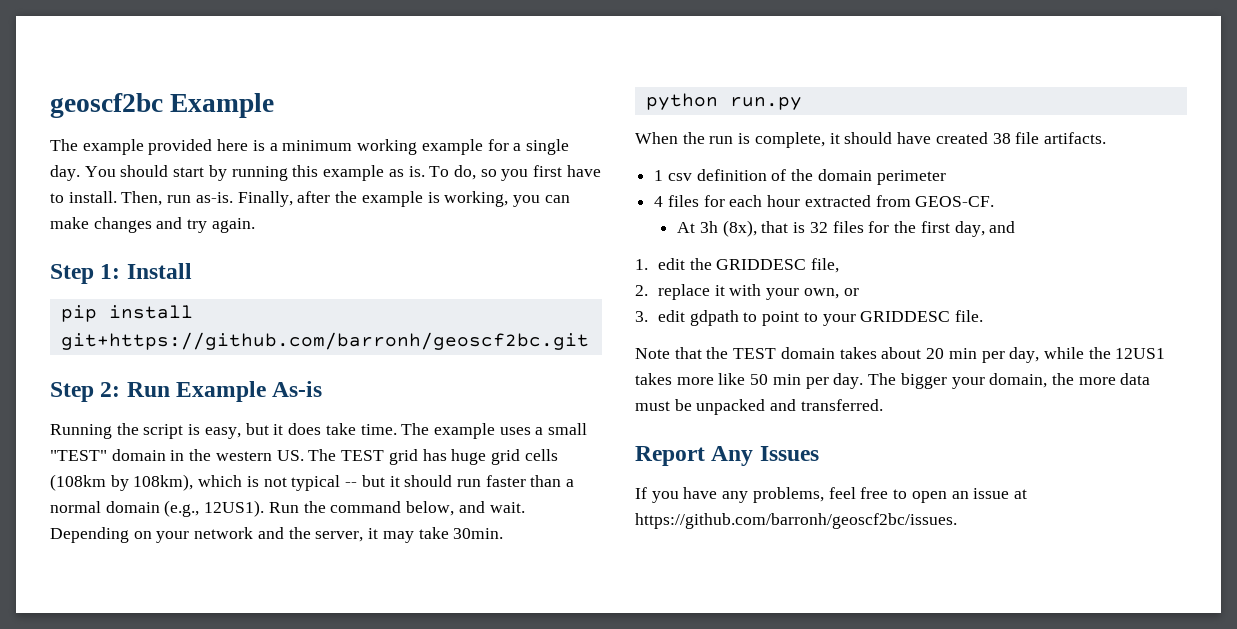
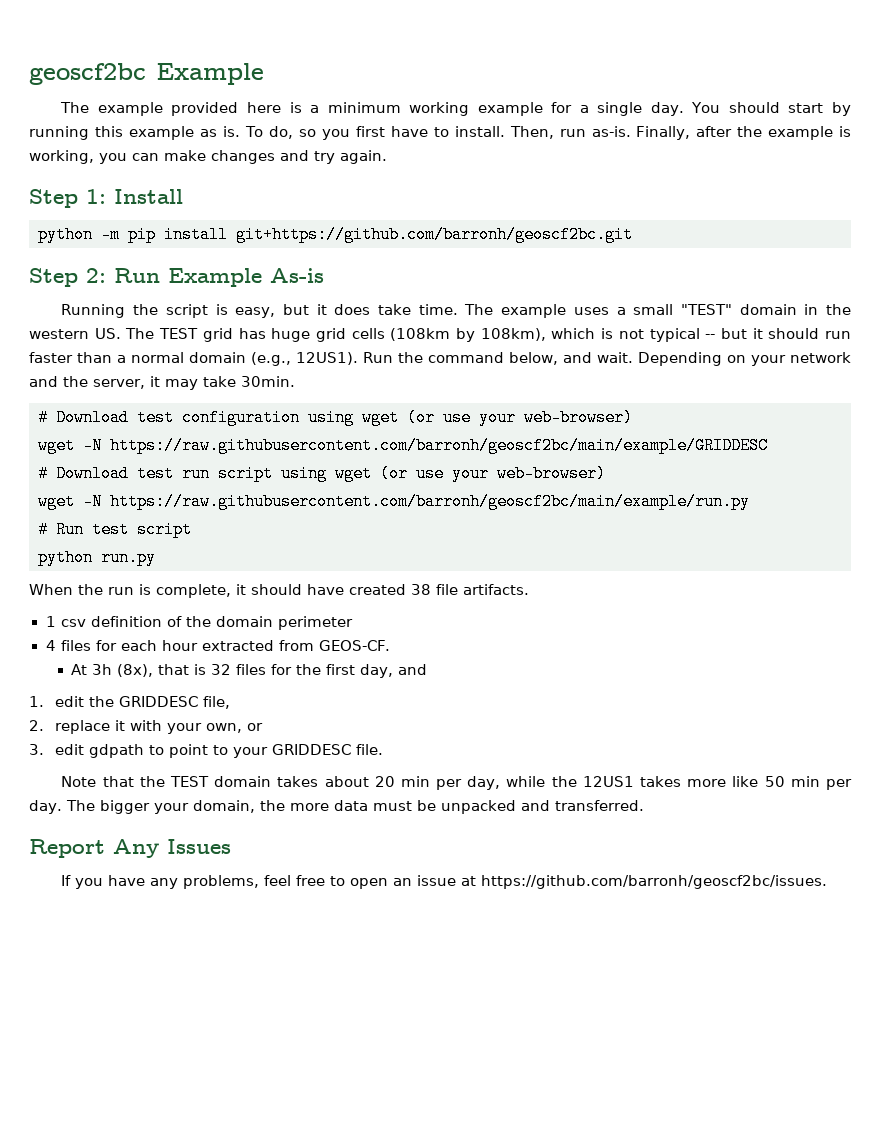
- pip install git+https://github.com/barronh/geoscf2bc.git
+ python -m pip install git+https://github.com/barronh/geoscf2bc.git
+ # Download test configuration using wget (or use your web-browser)
+ wget -N https://raw.githubusercontent.com/barronh/geoscf2bc/main/example/GRIDDESC
+ # Download test run script using wget (or use your web-browser)
+ wget -N https://raw.githubusercontent.com/barronh/geoscf2bc/main/example/run.py
+ # Run test script

